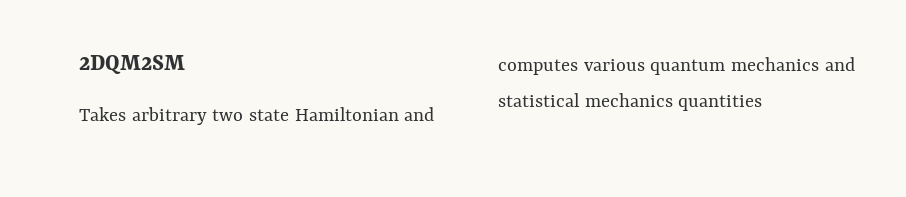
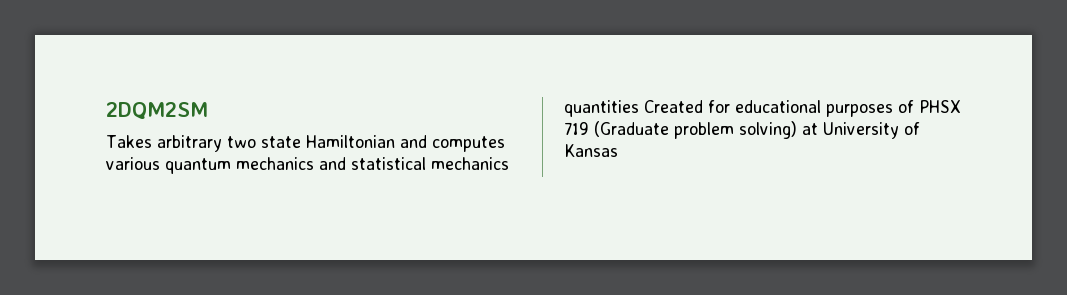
- Takes arbitrary two state Hamiltonian and computes various quantum mechanics and statistical mechanics quantities
+ Takes arbitrary two state Hamiltonian and computes various quantum mechanics and statistical mechanics quantities Created for educational purposes of PHSX 719 (Graduate problem solving) at University of Kansas

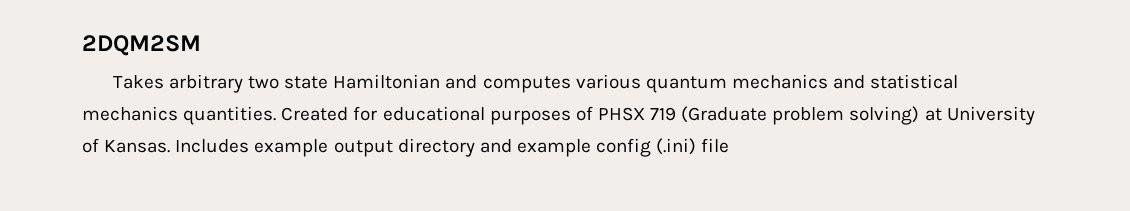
- Takes arbitrary two state Hamiltonian and computes various quantum mechanics and statistical mechanics quantities Created for educational purposes of PHSX 719 (Graduate problem solving) at University of Kansas
+ Takes arbitrary two state Hamiltonian and computes various quantum mechanics and statistical mechanics quantities. Created for educational purposes of PHSX 719 (Graduate problem solving) at University of Kansas. Includes example output directory and example config (.ini) file

